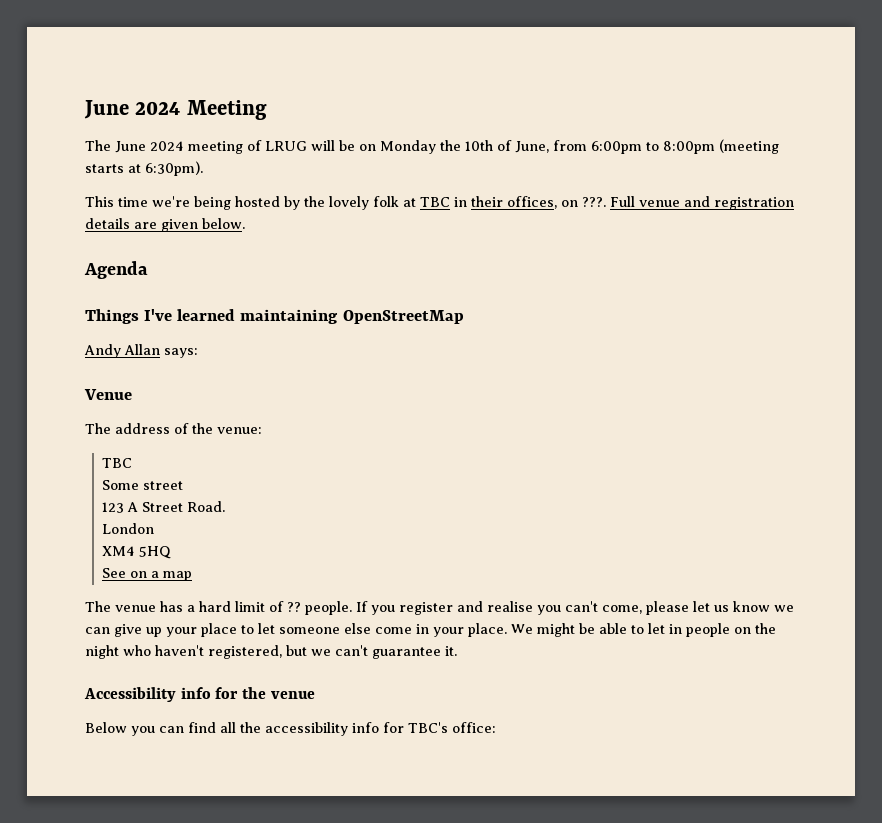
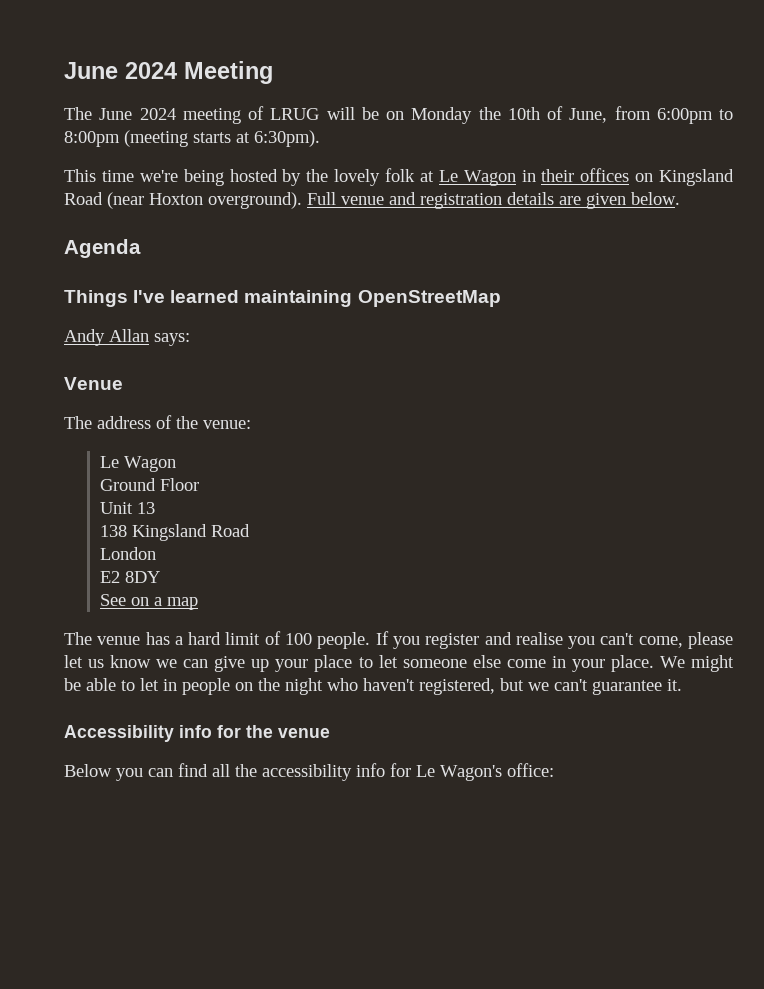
- This time we're being hosted by the lovely folk at TBC in their offices, on ???.
+ This time we're being hosted by the lovely folk at Le Wagon in their offices on Kingsland Road (near Hoxton overground).
  The address of the venue:
- TBC
- Some street
- 123 A Street Road.
+ Le Wagon
+ Ground Floor
+ Unit 13
+ 138 Kingsland Road
- XM4 5HQ
+ E2 8DY
- The venue has a hard limit of ?? people.
+ The venue has a hard limit of 100 people.
- Below you can find all the accessibility info for TBC's office:
+ Below you can find all the accessibility info for Le Wagon's office:

